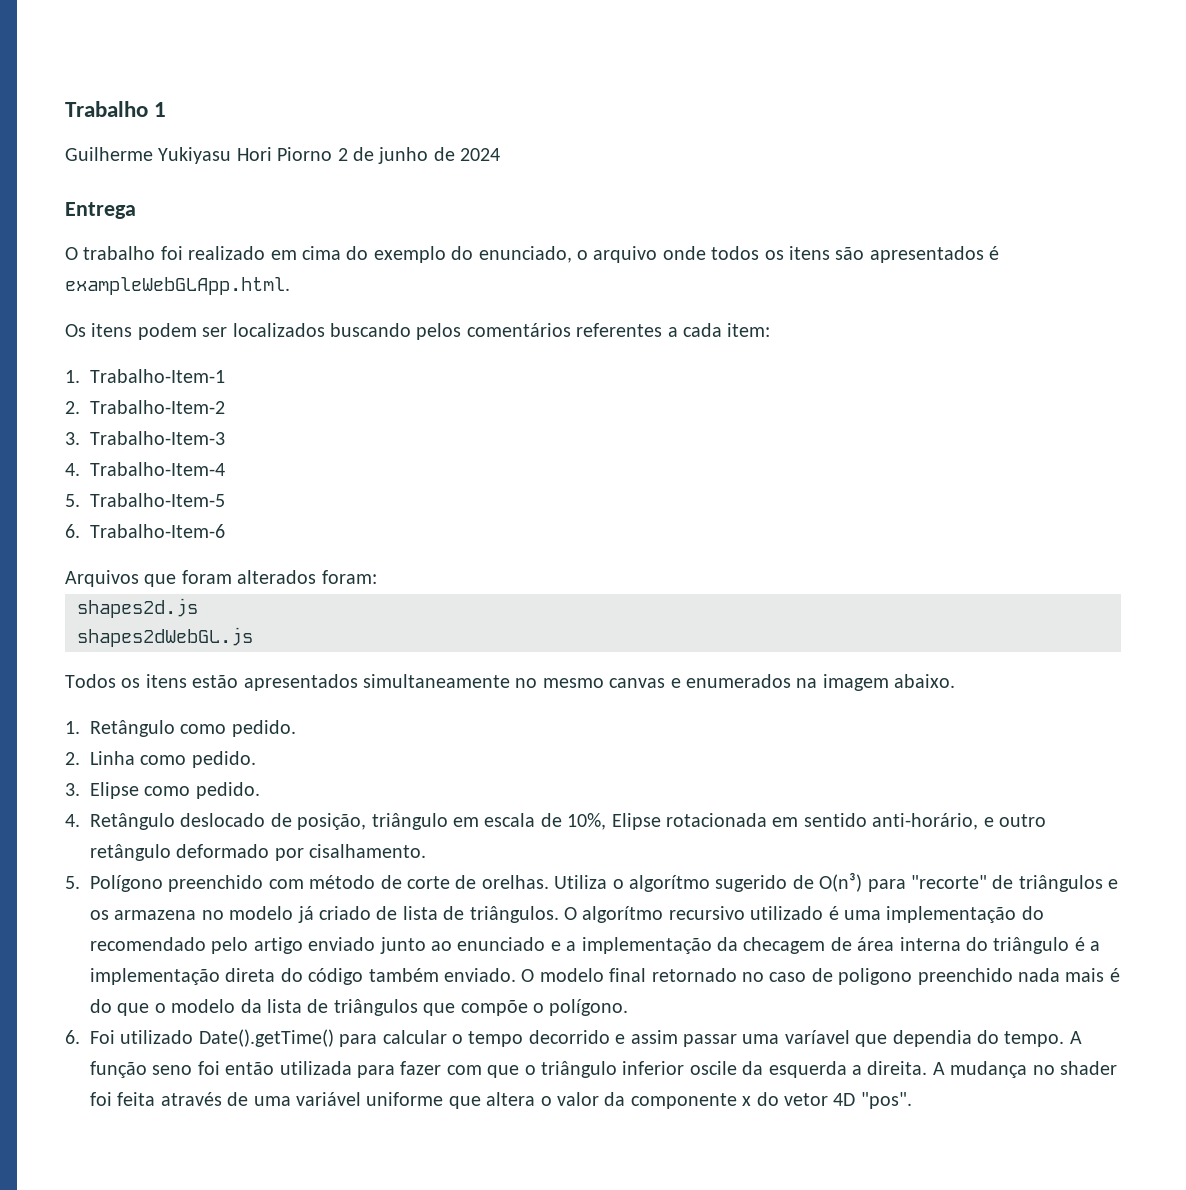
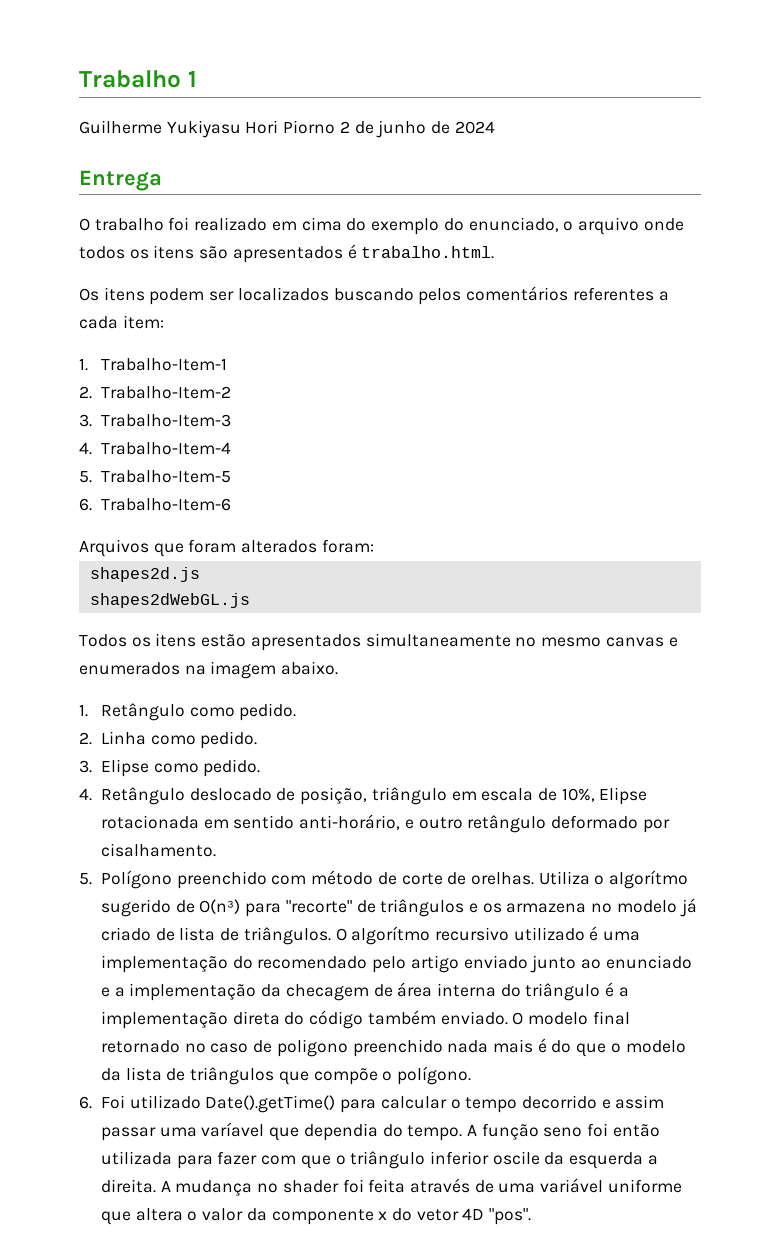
- O trabalho foi realizado em cima do exemplo do enunciado, o arquivo onde todos os itens são apresentados é exampleWebGLApp.html.
+ O trabalho foi realizado em cima do exemplo do enunciado, o arquivo onde todos os itens são apresentados é trabalho.html.

